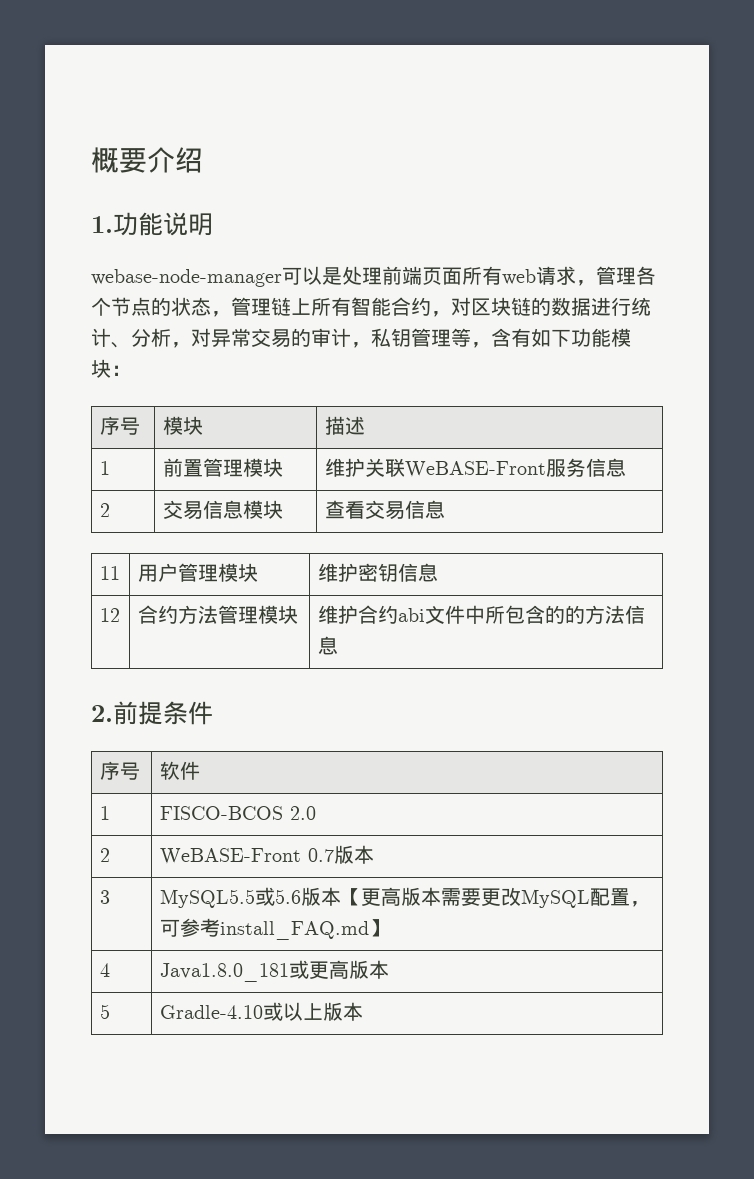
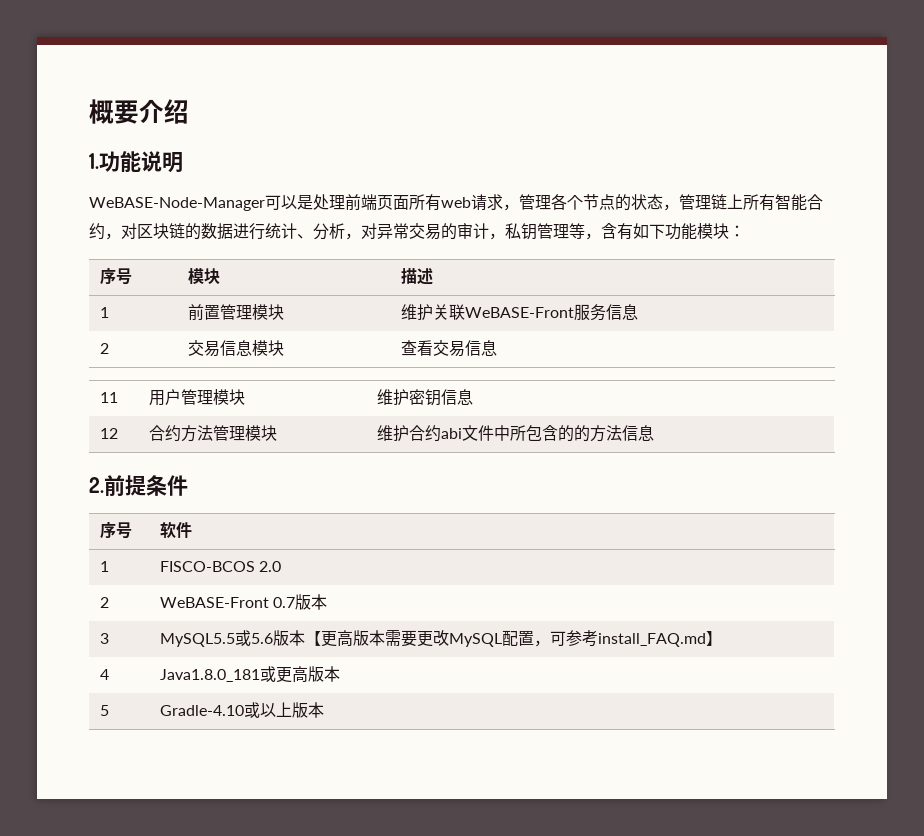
- webase-node-manager可以是处理前端页面所有web请求，管理各个节点的状态，管理链上所有智能合约，对区块链的数据进行统计、分析，对异常交易的审计，私钥管理等，含有如下功能模块：
+ WeBASE-Node-Manager可以是处理前端页面所有web请求，管理各个节点的状态，管理链上所有智能合约，对区块链的数据进行统计、分析，对异常交易的审计，私钥管理等，含有如下功能模块：

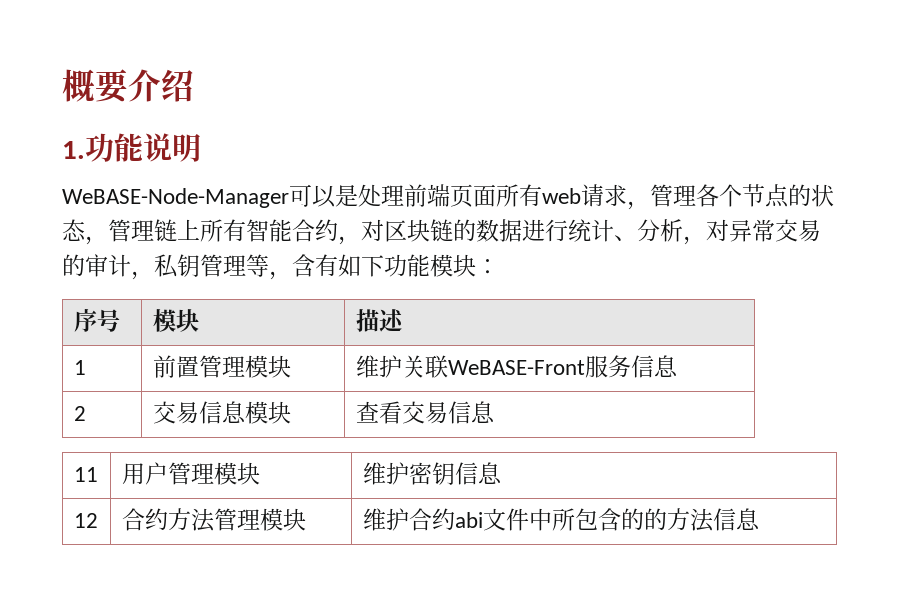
- 2.前提条件
- 序号 | 软件
- 1 | FISCO-BCOS 2.0
- 2 | WeBASE-Front 0.7版本
- 3 | MySQL5.5或5.6版本【更高版本需要更改MySQL配置，可参考install_FAQ.md】
- 4 | Java1.8.0_181或更高版本
- 5 | Gradle-4.10或以上版本

